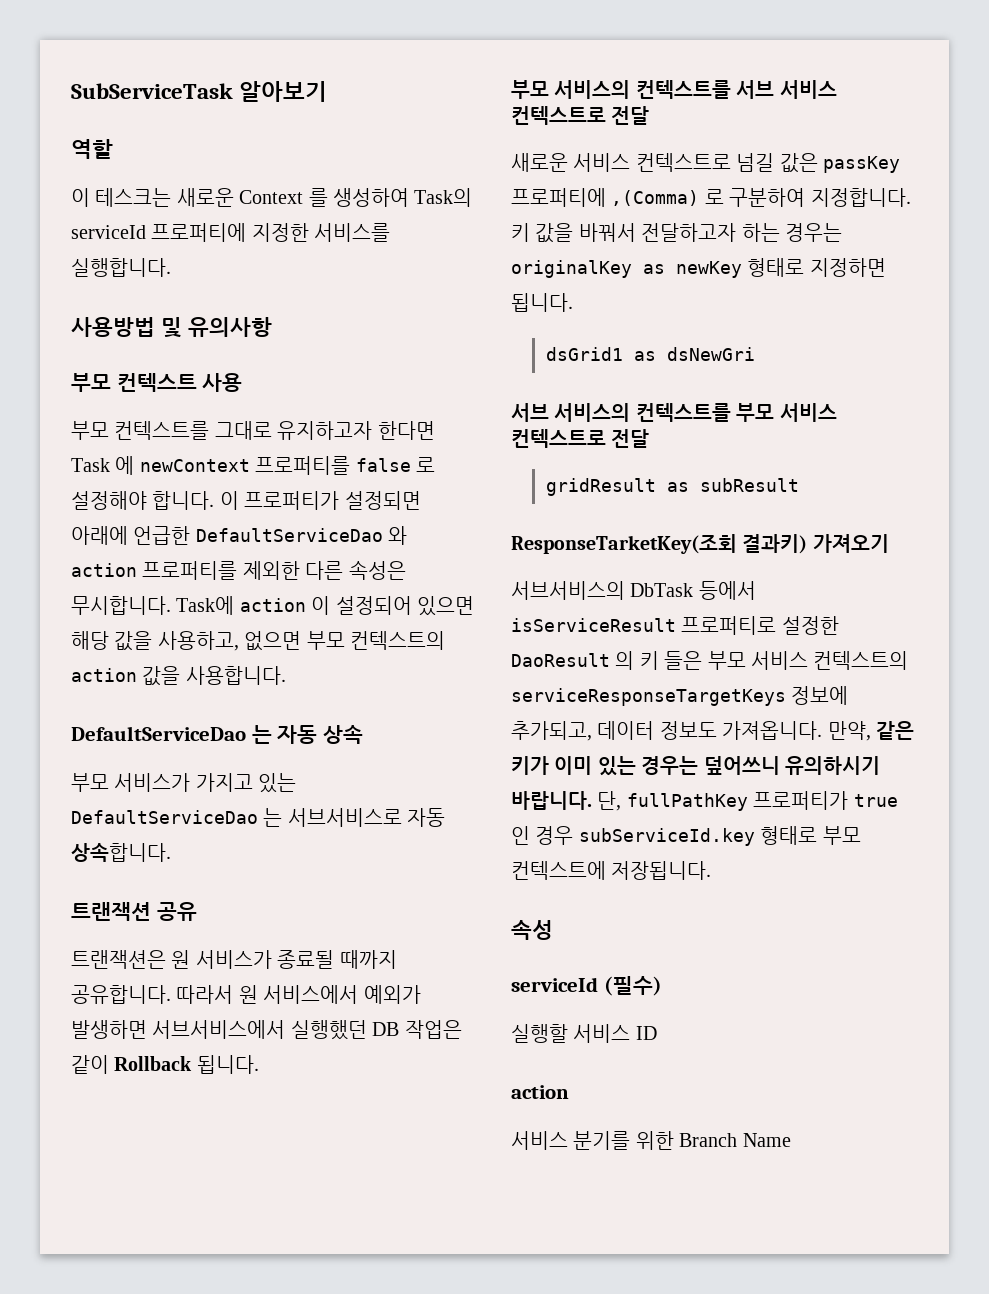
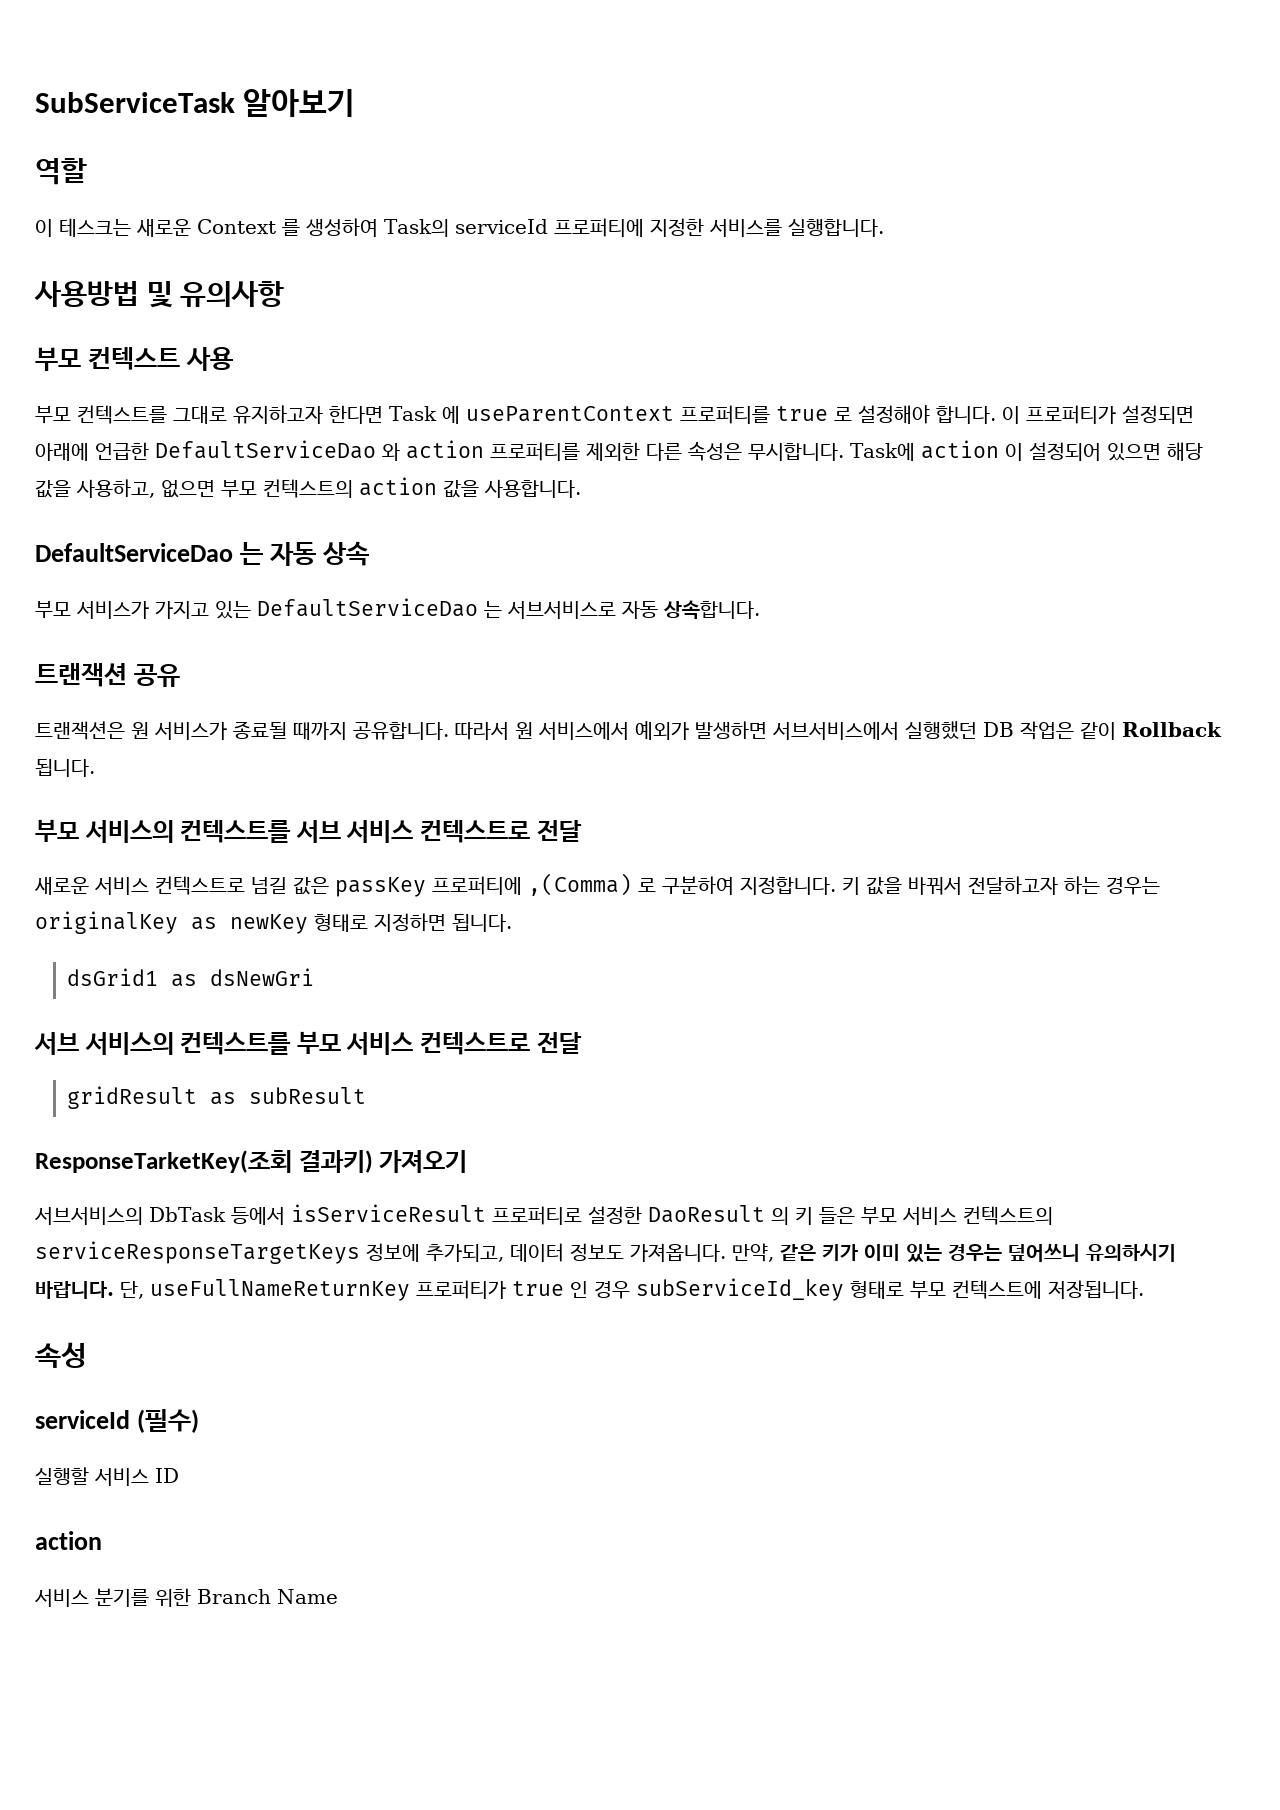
- 부모 컨텍스트를 그대로 유지하고자 한다면 Task 에 newContext 프로퍼티를 false 로 설정해야 합니다.
+ 부모 컨텍스트를 그대로 유지하고자 한다면 Task 에 useParentContext 프로퍼티를 true 로 설정해야 합니다.
- 단, fullPathKey 프로퍼티가 true 인 경우 subServiceId.key 형태로 부모 컨텍스트에 저장됩니다.
+ 단, useFullNameReturnKey 프로퍼티가 true 인 경우 subServiceId_key 형태로 부모 컨텍스트에 저장됩니다.

